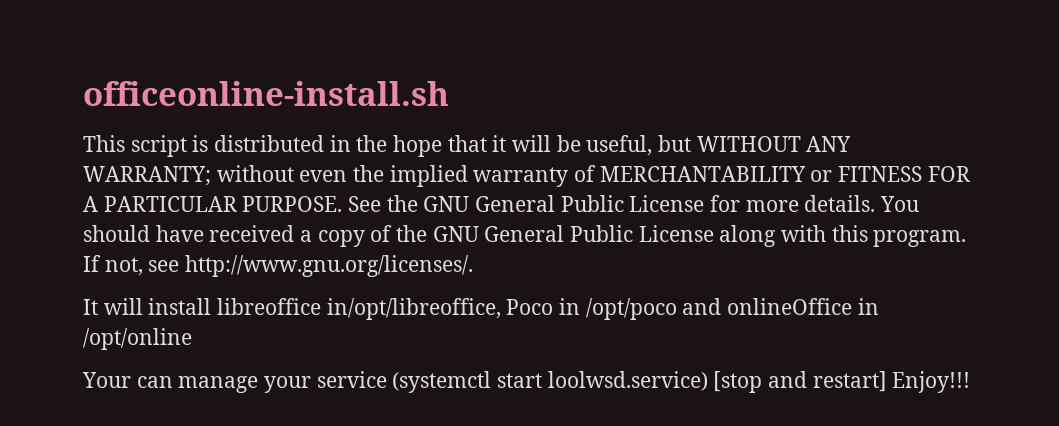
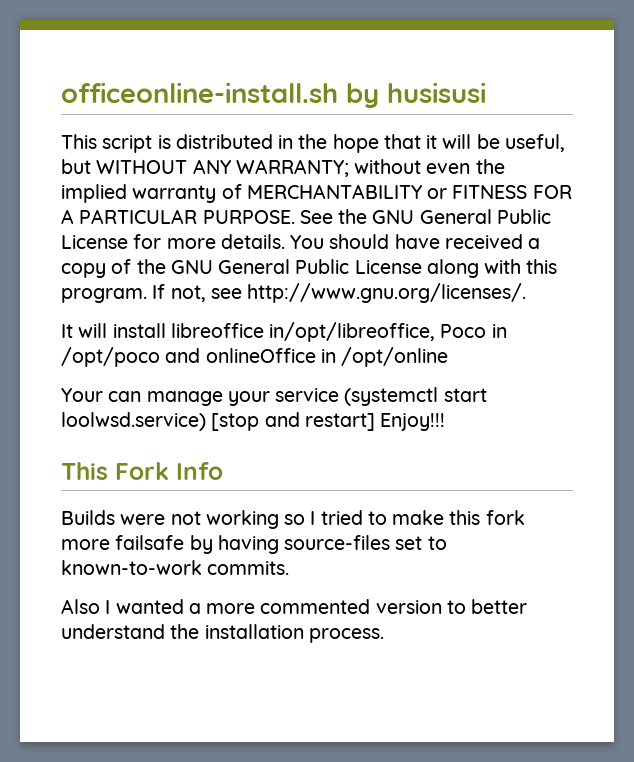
- officeonline-install.sh
+ officeonline-install.sh by husisusi
+ This Fork Info
+ Builds were not working so I tried to make this fork more failsafe by having source-files set to known-to-work commits.
+ Also I wanted a more commented version to better understand the installation process.

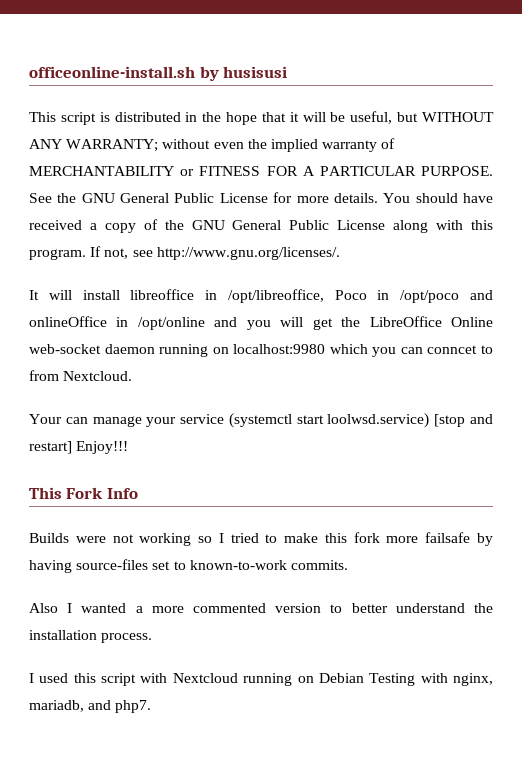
- It will install libreoffice in/opt/libreoffice, Poco in /opt/poco and onlineOffice in /opt/online
+ It will install libreoffice in /opt/libreoffice, Poco in /opt/poco and onlineOffice in /opt/online and you will get the LibreOffice Online web-socket daemon running on localhost:9980 which you can conncet to from Nextcloud.
+ I used this script with Nextcloud running on Debian Testing with nginx, mariadb, and php7.

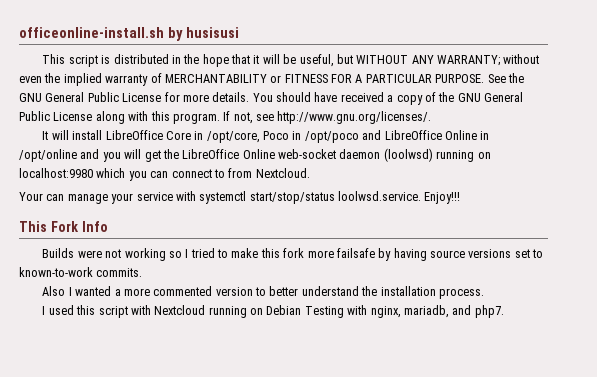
- It will install libreoffice in /opt/libreoffice, Poco in /opt/poco and onlineOffice in /opt/online and you will get the LibreOffice Online web-socket daemon running on localhost:9980 which you can conncet to from Nextcloud.
+ It will install LibreOffice Core in /opt/core, Poco in /opt/poco and LibreOffice Online in /opt/online and you will get the LibreOffice Online web-socket daemon (loolwsd) running on localhost:9980 which you can connect to from Nextcloud.
- Your can manage your service (systemctl start loolwsd.service) [stop and restart] Enjoy!!!
+ Your can manage your service with systemctl start/stop/status loolwsd.service. Enjoy!!!
- Builds were not working so I tried to make this fork more failsafe by having source-files set to known-to-work commits.
+ Builds were not working so I tried to make this fork more failsafe by having source versions set to known-to-work commits.

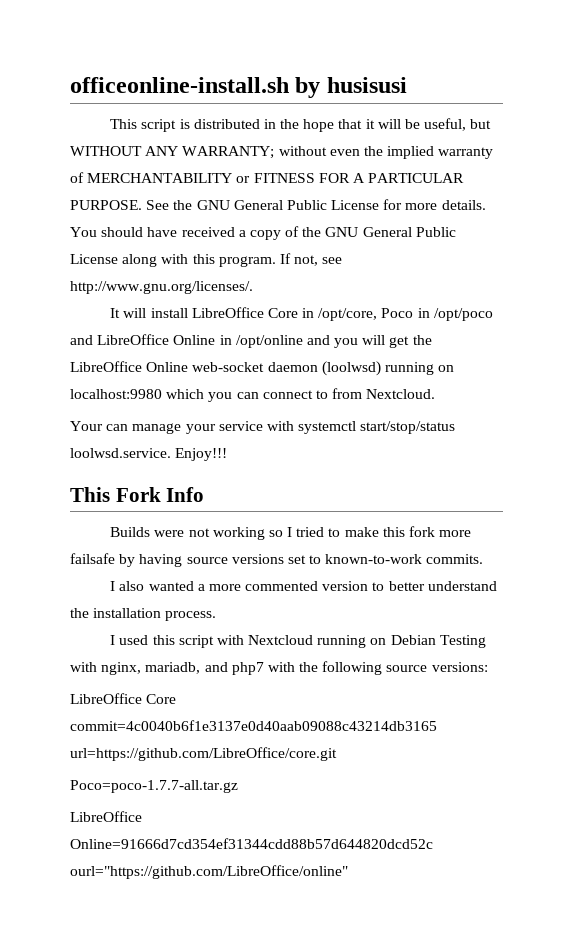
- Also I wanted a more commented version to better understand the installation process.
+ I also wanted a more commented version to better understand the installation process.
- I used this script with Nextcloud running on Debian Testing with nginx, mariadb, and php7.
+ I used this script with Nextcloud running on Debian Testing with nginx, mariadb, and php7 with the following source versions:
+ LibreOffice Core commit=4c0040b6f1e3137e0d40aab09088c43214db3165 url=https://github.com/LibreOffice/core.git
+ Poco=poco-1.7.7-all.tar.gz
+ LibreOffice Online=91666d7cd354ef31344cdd88b57d644820dcd52c ourl="https://github.com/LibreOffice/online"

